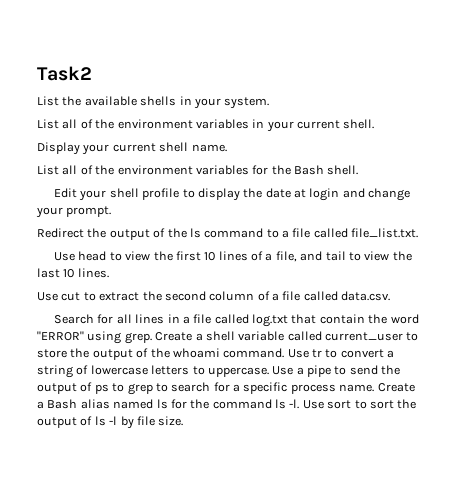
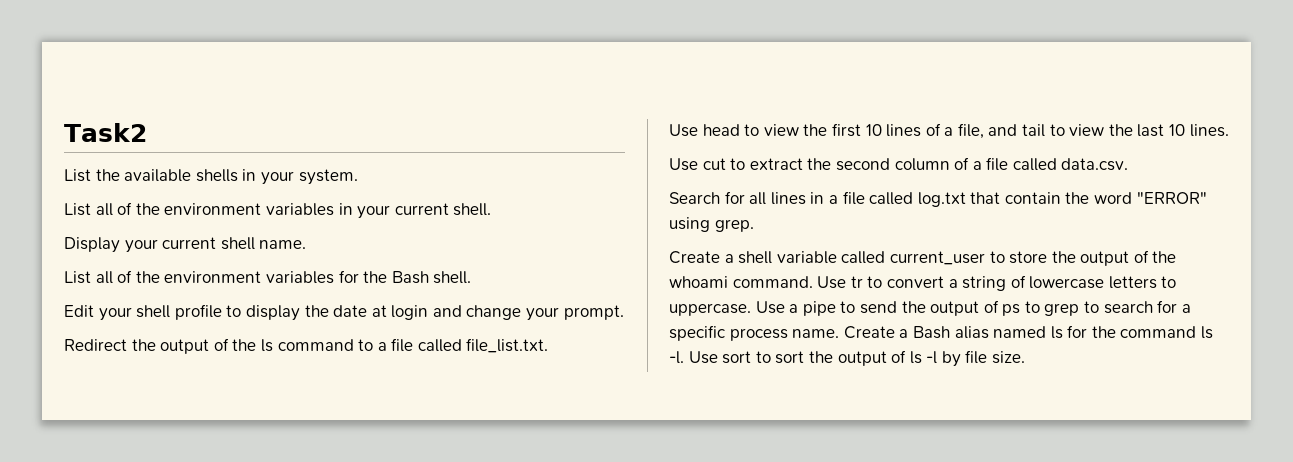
- Search for all lines in a file called log.txt that contain the word "ERROR" using grep. Create a shell variable called current_user to store the output of the whoami command.
+ Search for all lines in a file called log.txt that contain the word "ERROR" using grep.
+ Create a shell variable called current_user to store the output of the whoami command.

